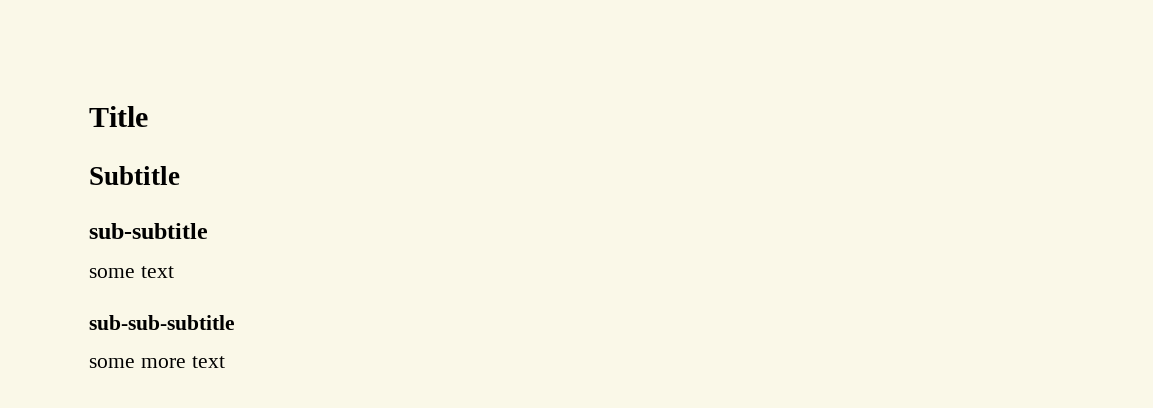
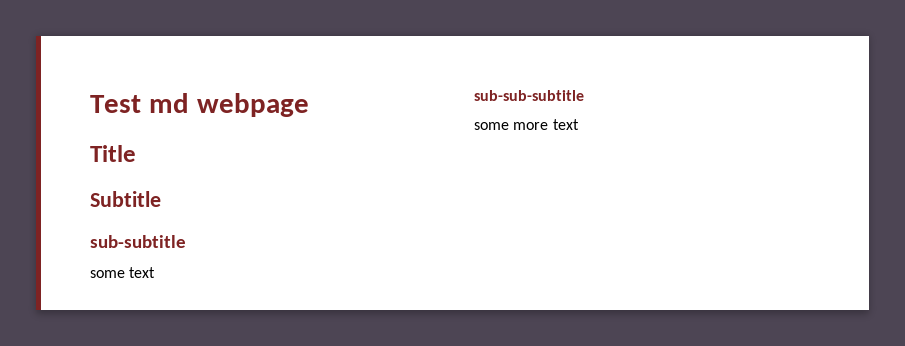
+ Test md webpage

